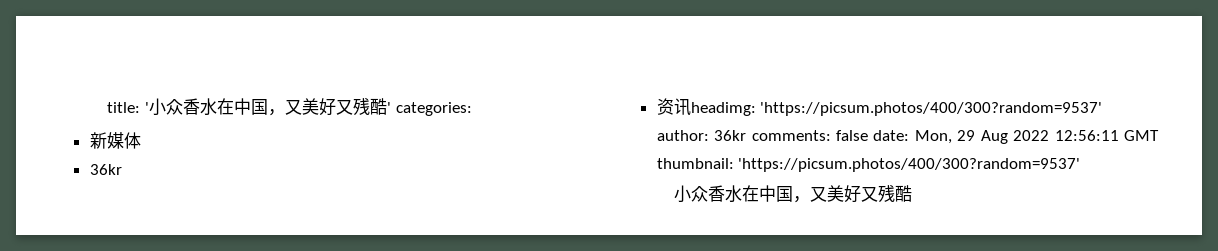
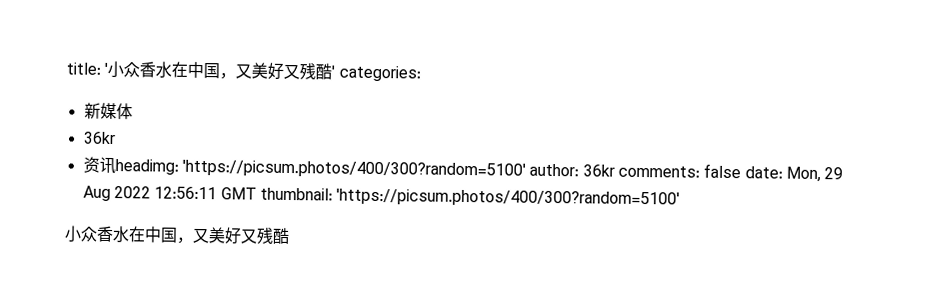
- 资讯headimg: 'https://picsum.photos/400/300?random=9537' author: 36kr comments: false date: Mon, 29 Aug 2022 12:56:11 GMT thumbnail: 'https://picsum.photos/400/300?random=9537'
+ 资讯headimg: 'https://picsum.photos/400/300?random=5100' author: 36kr comments: false date: Mon, 29 Aug 2022 12:56:11 GMT thumbnail: 'https://picsum.photos/400/300?random=5100'

